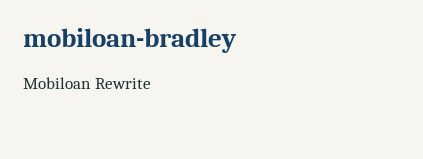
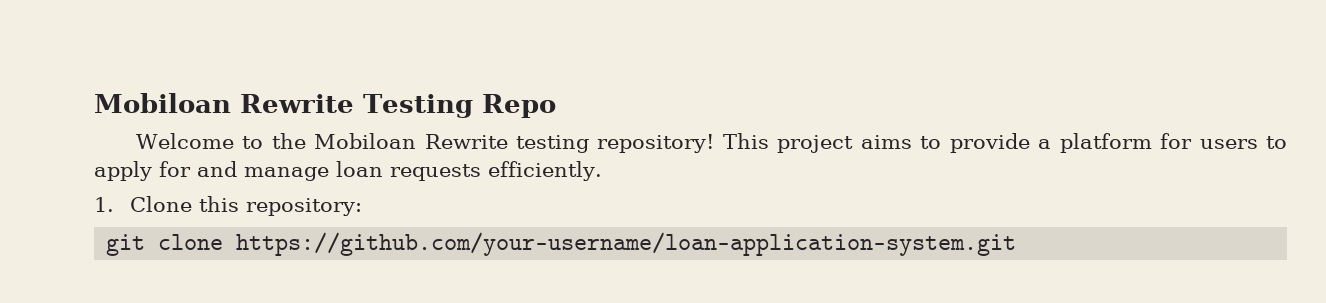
- mobiloan-bradley
- Mobiloan Rewrite
+ Mobiloan Rewrite Testing Repo
+ Welcome to the Mobiloan Rewrite testing repository! This project aims to provide a platform for users to apply for and manage loan requests efficiently.
+ 1. Clone this repository:
+ git clone https://github.com/your-username/loan-application-system.git

